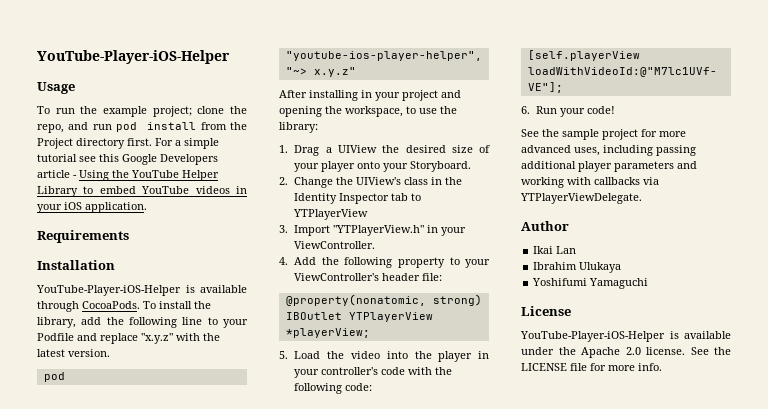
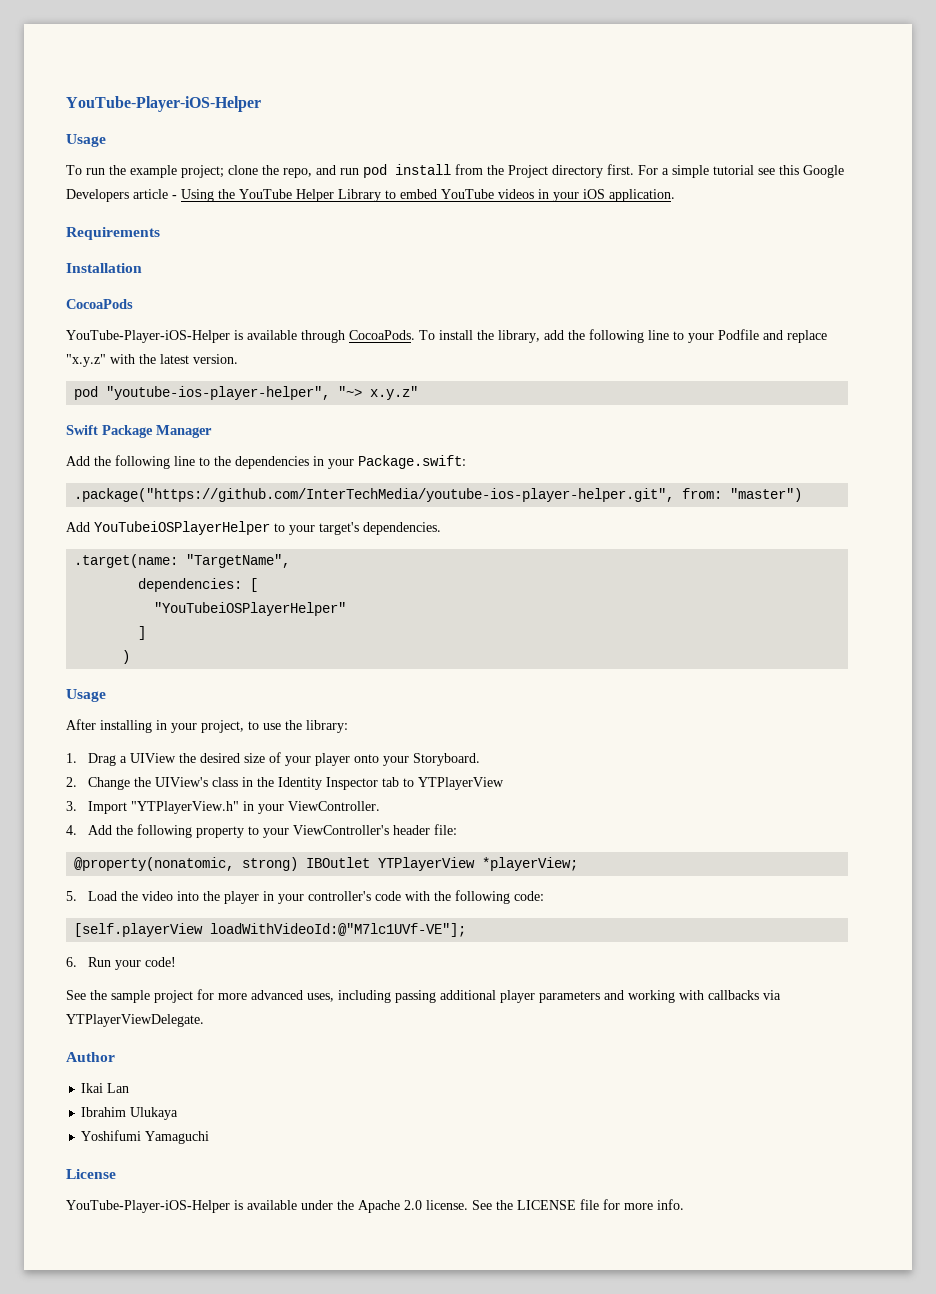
+ CocoaPods
+ Swift Package Manager
+ Add the following line to the dependencies in your Package.swift:
+ .package("https://github.com/InterTechMedia/youtube-ios-player-helper.git", from: "master")
+ Add YouTubeiOSPlayerHelper to your target's dependencies.
+ .target(name: "TargetName",
+ dependencies: [
+ "YouTubeiOSPlayerHelper"
+ ]
+ )
+ Usage
- After installing in your project and opening the workspace, to use the library:
+ After installing in your project, to use the library:

